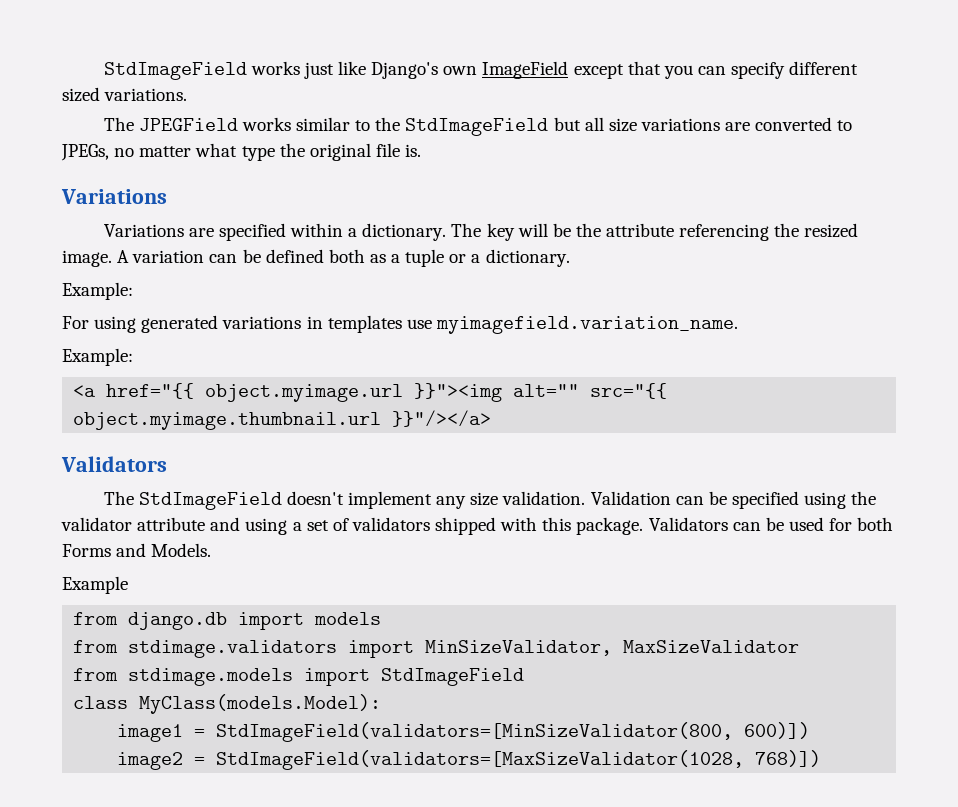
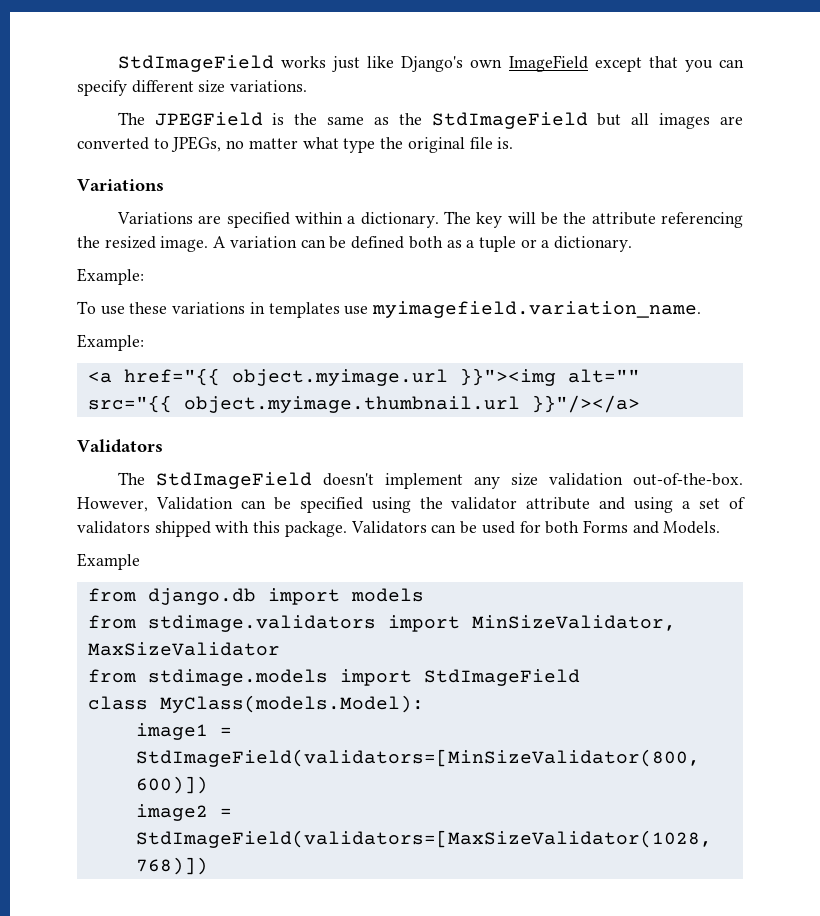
- StdImageField works just like Django's own ImageField except that you can specify different sized variations.
+ StdImageField works just like Django's own ImageField except that you can specify different size variations.
- The JPEGField works similar to the StdImageField but all size variations are converted to JPEGs, no matter what type the original file is.
+ The JPEGField is the same as the StdImageField but all images are converted to JPEGs, no matter what type the original file is.
- For using generated variations in templates use myimagefield.variation_name.
+ To use these variations in templates use myimagefield.variation_name.
- The StdImageField doesn't implement any size validation. Validation can be specified using the validator attribute and using a set of validators shipped with this package.
+ The StdImageField doesn't implement any size validation out-of-the-box. However, Validation can be specified using the validator attribute and using a set of validators shipped with this package.

